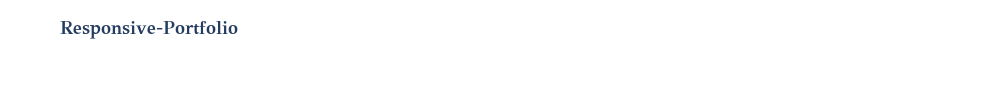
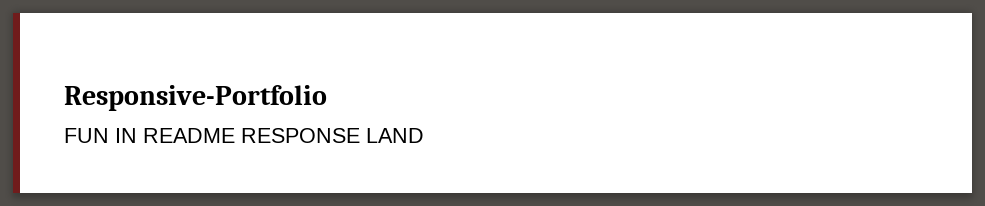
+ FUN IN README RESPONSE LAND

